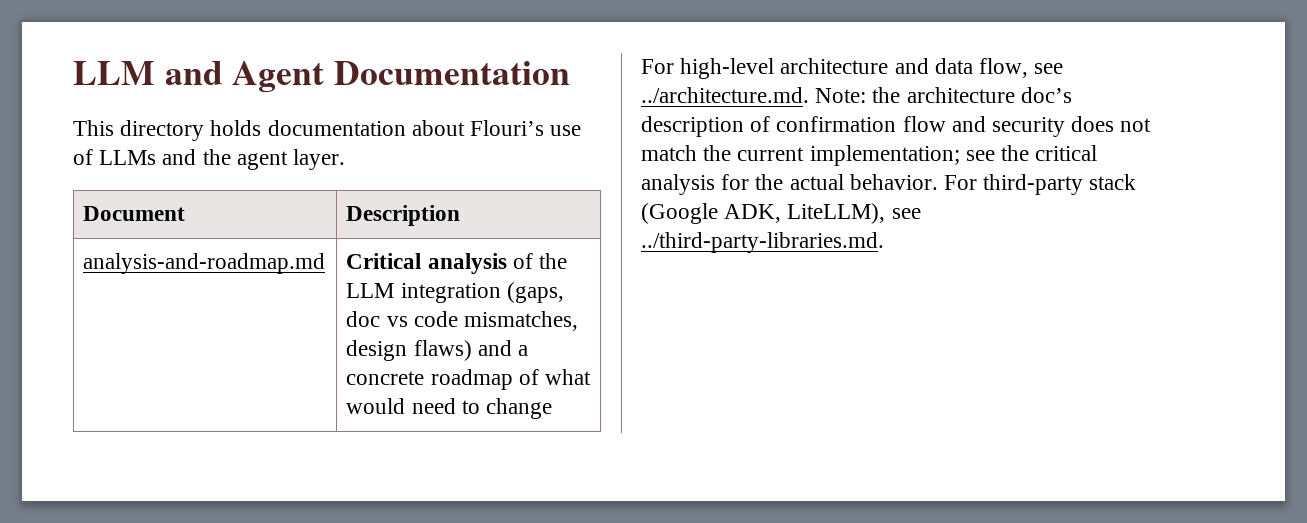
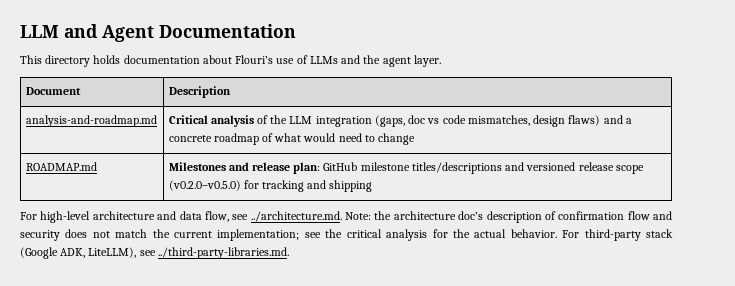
+ ROADMAP.md | Milestones and release plan: GitHub milestone titles/descriptions and versioned release scope (v0.2.0–v0.5.0) for tracking and shipping

